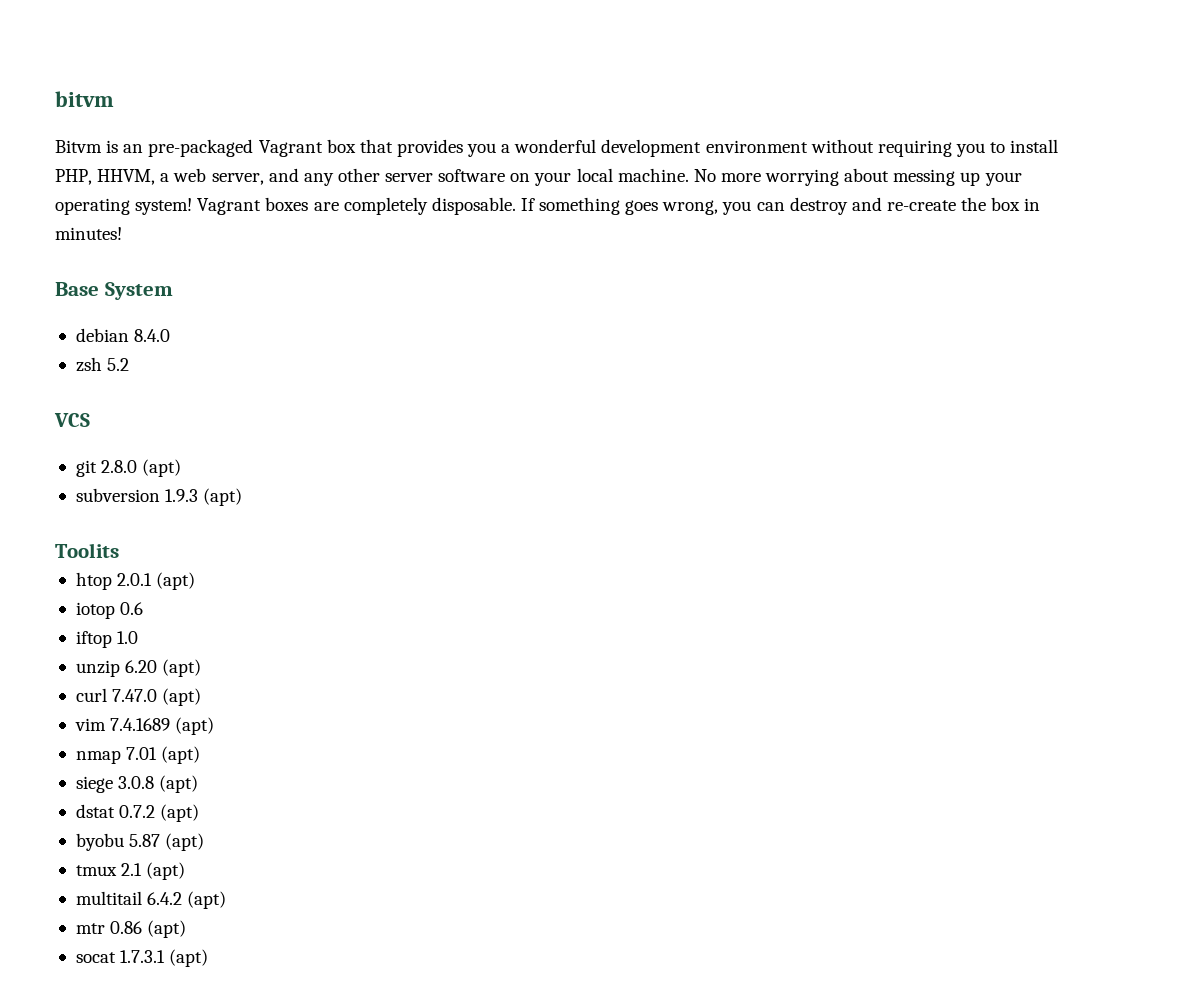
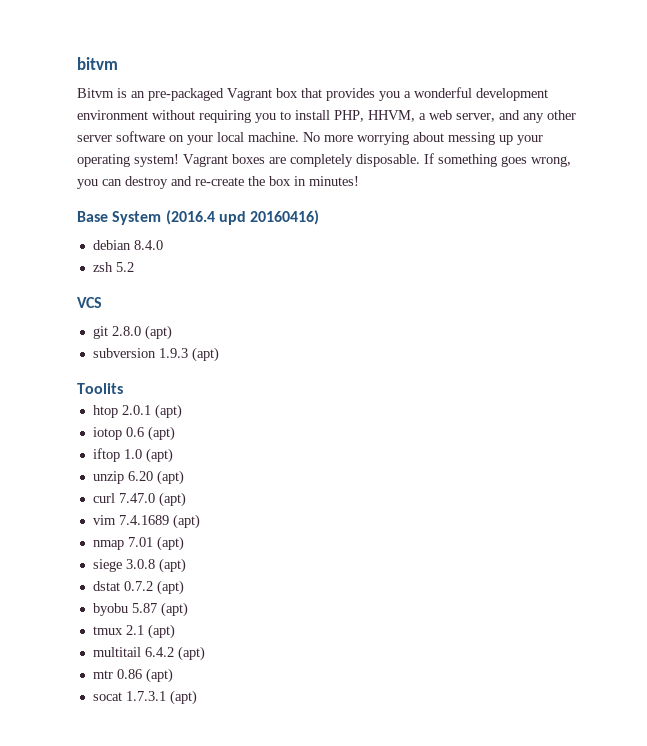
- Base System
+ Base System (2016.4 upd 20160416)
- iotop 0.6
+ iotop 0.6 (apt)
- iftop 1.0
+ iftop 1.0 (apt)

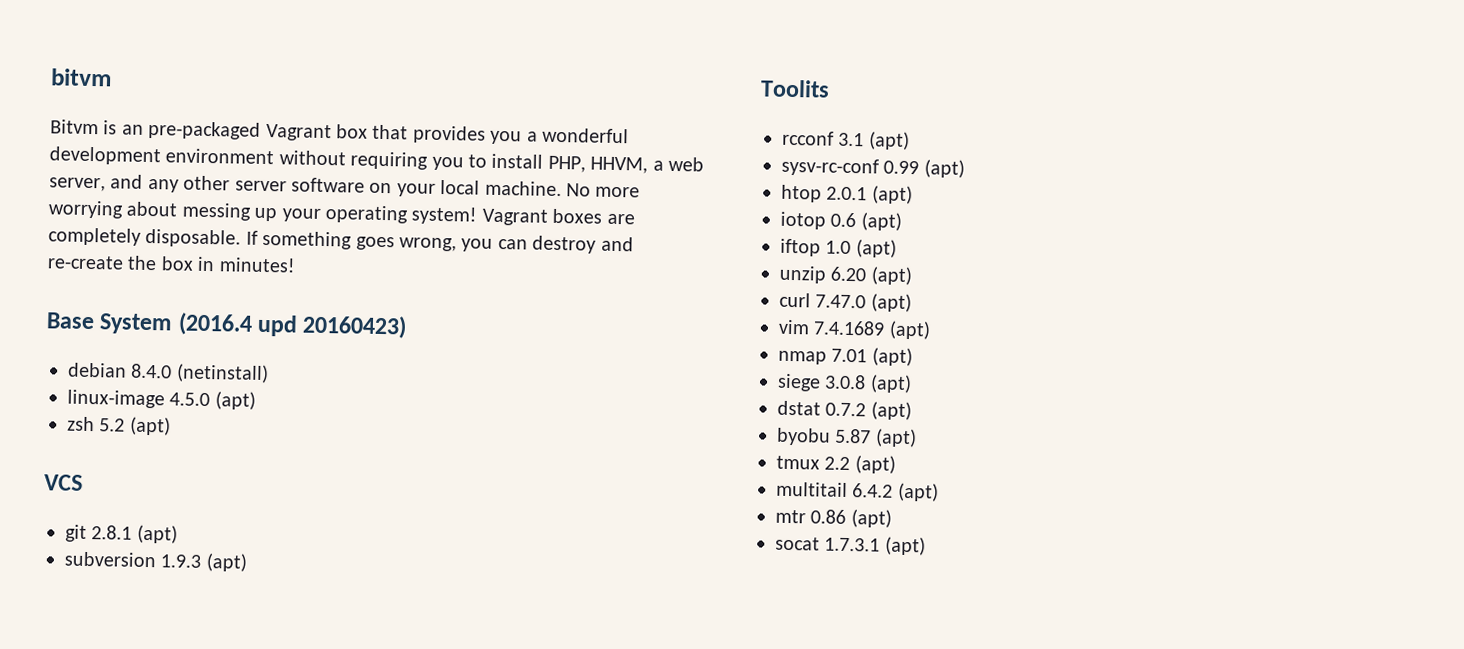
- Base System (2016.4 upd 20160416)
+ Base System (2016.4 upd 20160423)
- debian 8.4.0
+ debian 8.4.0 (netinstall)
+ linux-image 4.5.0 (apt)
- zsh 5.2
+ zsh 5.2 (apt)
- git 2.8.0 (apt)
+ git 2.8.1 (apt)
+ rcconf 3.1 (apt)
+ sysv-rc-conf 0.99 (apt)
- tmux 2.1 (apt)
+ tmux 2.2 (apt)

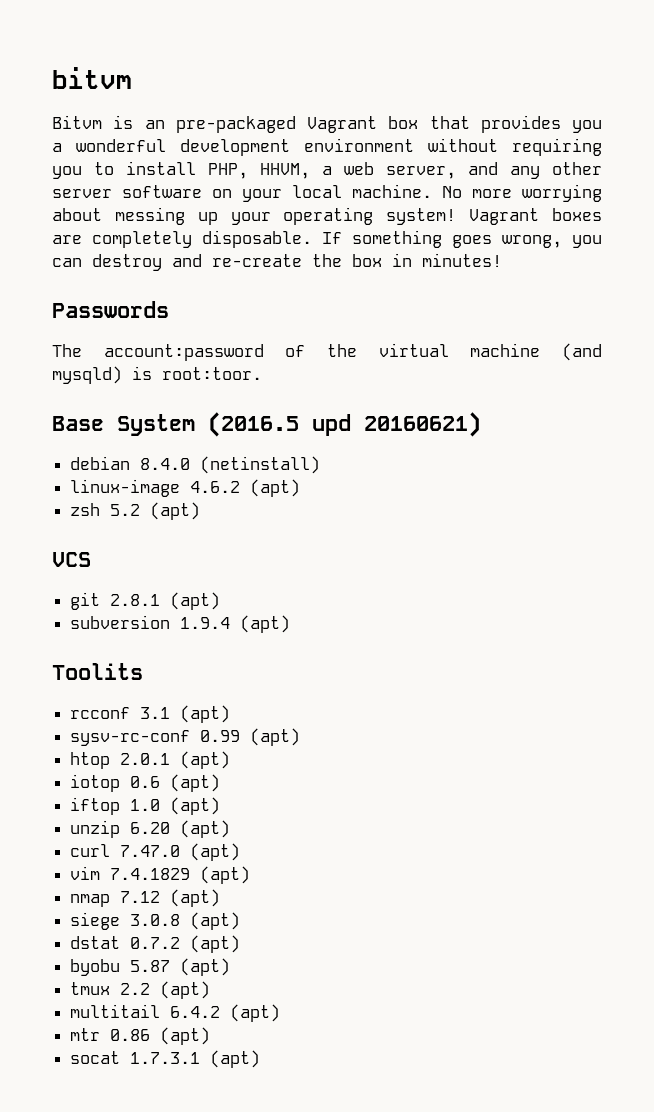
+ Passwords
+ The account:password of the virtual machine (and mysqld) is root:toor.
- Base System (2016.4 upd 20160423)
+ Base System (2016.5 upd 20160621)
- linux-image 4.5.0 (apt)
+ linux-image 4.6.2 (apt)
- subversion 1.9.3 (apt)
+ subversion 1.9.4 (apt)
- vim 7.4.1689 (apt)
+ vim 7.4.1829 (apt)
- nmap 7.01 (apt)
+ nmap 7.12 (apt)

